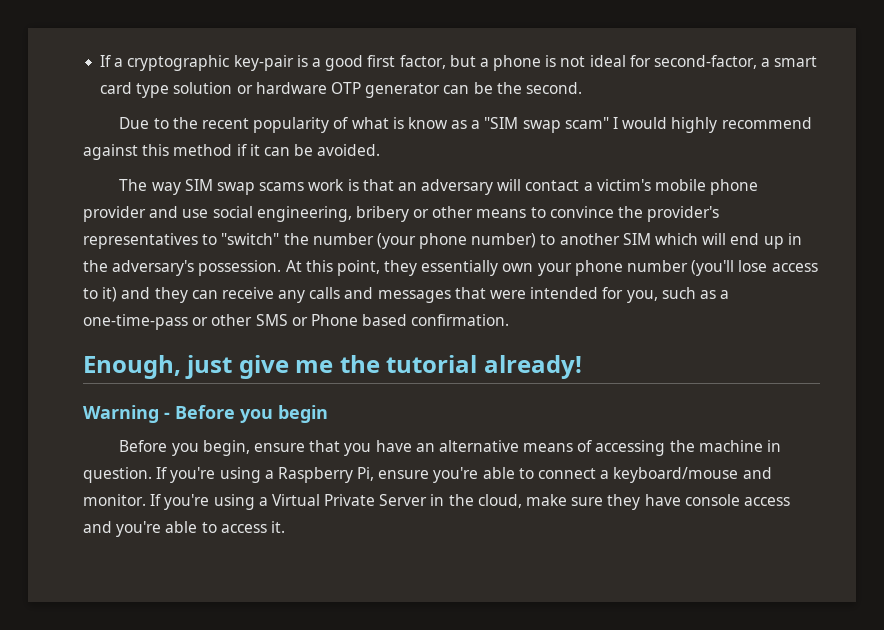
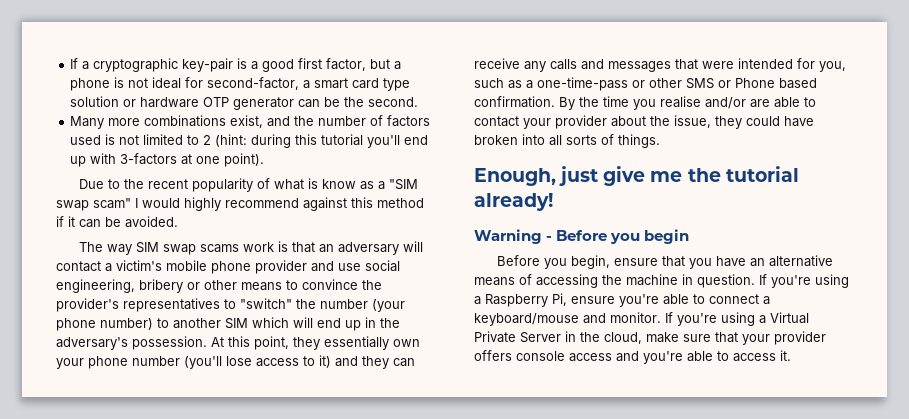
+ Many more combinations exist, and the number of factors used is not limited to 2 (hint: during this tutorial you'll end up with 3-factors at one point).
+ By the time you realise and/or are able to contact your provider about the issue, they could have broken into all sorts of things.
- If you're using a Virtual Private Server in the cloud, make sure they have console access and you're able to access it.
+ If you're using a Virtual Private Server in the cloud, make sure that your provider offers console access and you're able to access it.

